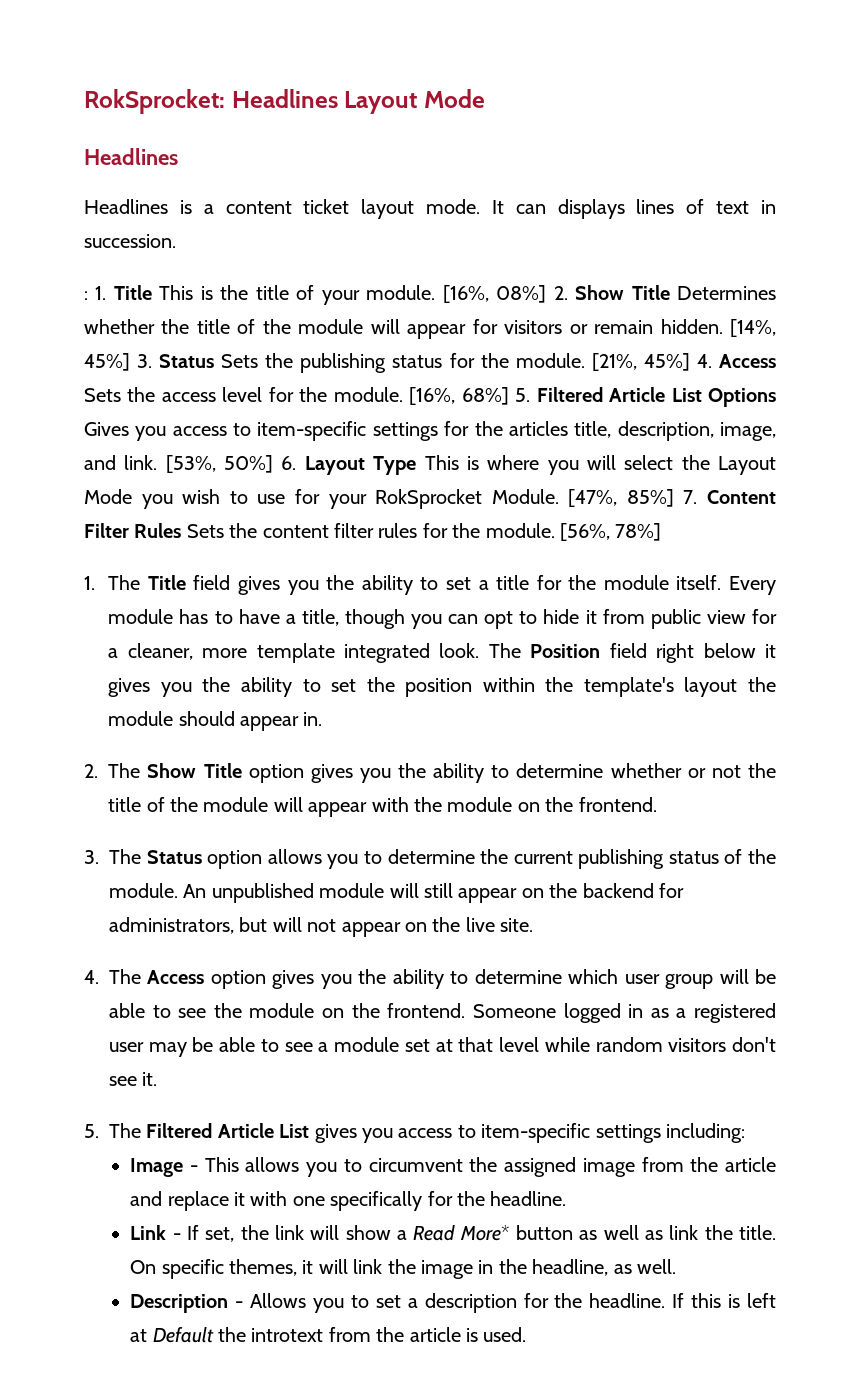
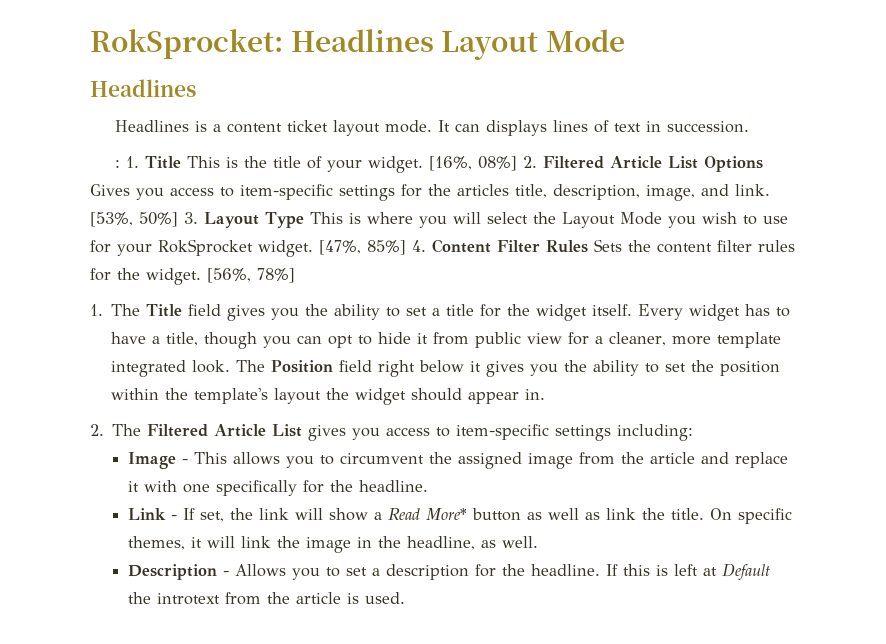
- : 1. Title This is the title of your module.
+ : 1. Title This is the title of your widget.
- [16%, 08%] 2. Show Title Determines whether the title of the module will appear for visitors or remain hidden. [14%, 45%] 3. Status Sets the publishing status for the module. [21%, 45%] 4. Access Sets the access level for the module. [16%, 68%] 5. Filtered Article List Options Gives you access to item-specific settings for the articles title, description, image, and link.
+ [16%, 08%] 2. Filtered Article List Options Gives you access to item-specific settings for the articles title, description, image, and link.
- [53%, 50%] 6. Layout Type This is where you will select the Layout Mode you wish to use for your RokSprocket Module.
+ [53%, 50%] 3. Layout Type This is where you will select the Layout Mode you wish to use for your RokSprocket widget.
- [47%, 85%] 7. Content Filter Rules Sets the content filter rules for the module.
+ [47%, 85%] 4. Content Filter Rules Sets the content filter rules for the widget.
- 1. The Title field gives you the ability to set a title for the module itself.
+ 1. The Title field gives you the ability to set a title for the widget itself.
- Every module has to have a title, though you can opt to hide it from public view for a cleaner, more template integrated look.
+ Every widget has to have a title, though you can opt to hide it from public view for a cleaner, more template integrated look.
- The Position field right below it gives you the ability to set the position within the template's layout the module should appear in.
+ The Position field right below it gives you the ability to set the position within the template's layout the widget should appear in.
- 2. The Show Title option gives you the ability to determine whether or not the title of the module will appear with the module on the frontend.
- 3. The Status option allows you to determine the current publishing status of the module. An unpublished module will still appear on the backend for administrators, but will not appear on the live site.
- 4. The Access option gives you the ability to determine which user group will be able to see the module on the frontend. Someone logged in as a registered user may be able to see a module set at that level while random visitors don't see it.
- 5. The Filtered Article List gives you access to item-specific settings including:
+ 2. The Filtered Article List gives you access to item-specific settings including:

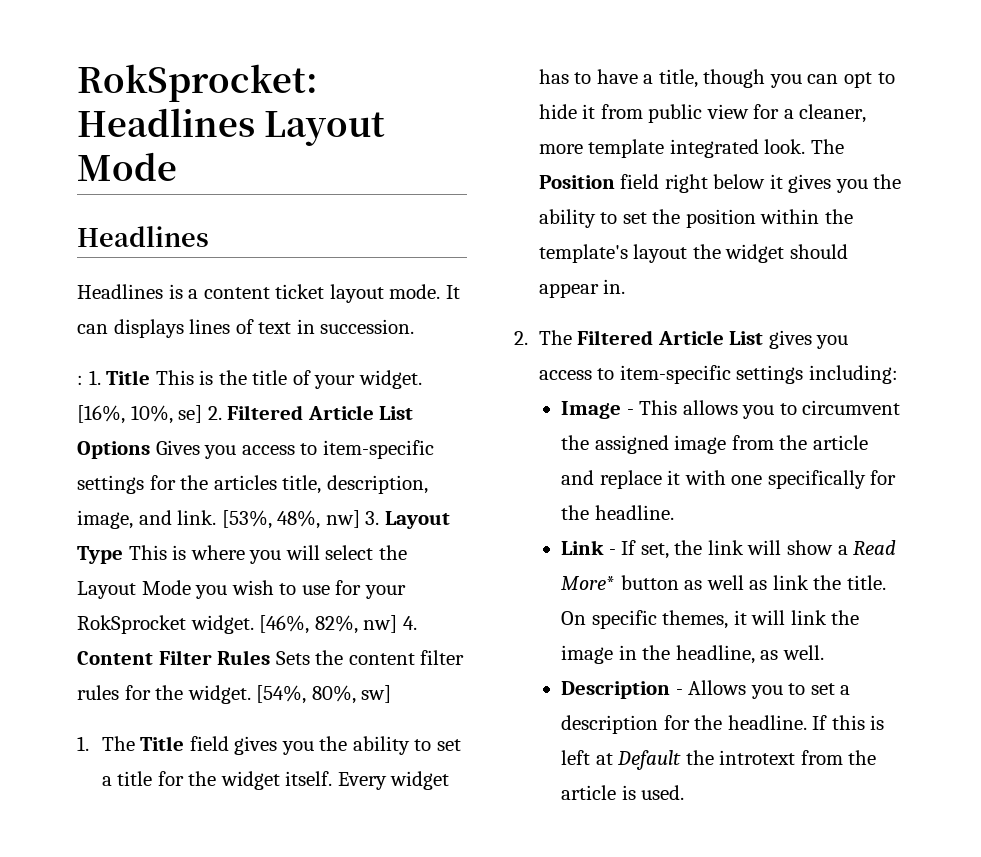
- [16%, 08%] 2. Filtered Article List Options Gives you access to item-specific settings for the articles title, description, image, and link.
+ [16%, 10%, se] 2. Filtered Article List Options Gives you access to item-specific settings for the articles title, description, image, and link.
- [53%, 50%] 3. Layout Type This is where you will select the Layout Mode you wish to use for your RokSprocket widget.
+ [53%, 48%, nw] 3. Layout Type This is where you will select the Layout Mode you wish to use for your RokSprocket widget.
- [47%, 85%] 4. Content Filter Rules Sets the content filter rules for the widget.
+ [46%, 82%, nw] 4. Content Filter Rules Sets the content filter rules for the widget.
- [56%, 78%]
+ [54%, 80%, sw]

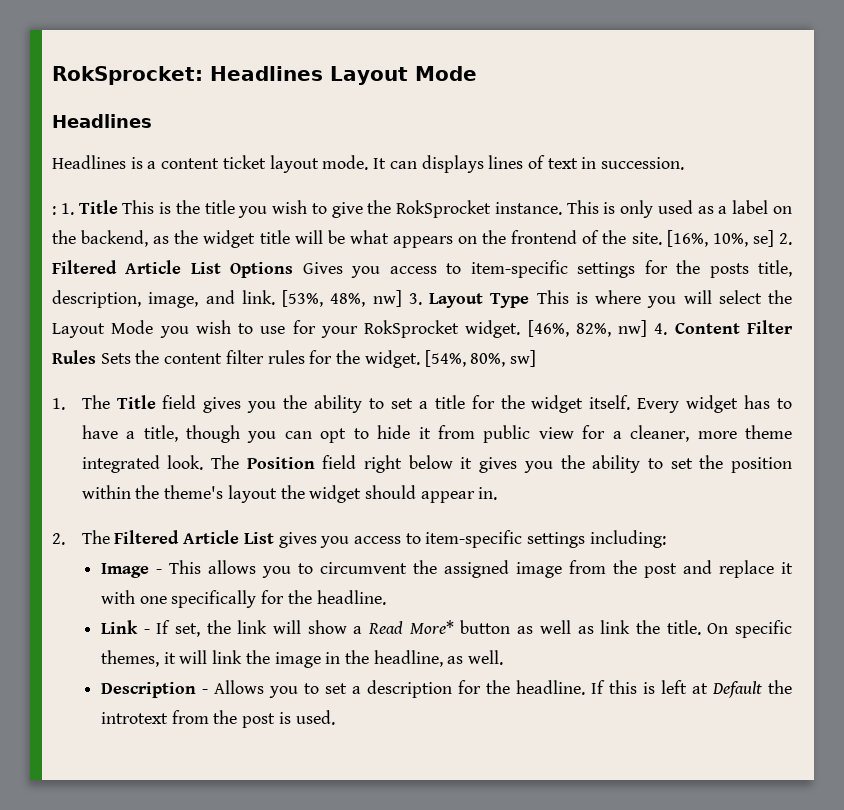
- : 1. Title This is the title of your widget.
+ : 1. Title This is the title you wish to give the RokSprocket instance. This is only used as a label on the backend, as the widget title will be what appears on the frontend of the site.
- [16%, 10%, se] 2. Filtered Article List Options Gives you access to item-specific settings for the articles title, description, image, and link.
+ [16%, 10%, se] 2. Filtered Article List Options Gives you access to item-specific settings for the posts title, description, image, and link.
- Every widget has to have a title, though you can opt to hide it from public view for a cleaner, more template integrated look.
+ Every widget has to have a title, though you can opt to hide it from public view for a cleaner, more theme integrated look.
- The Position field right below it gives you the ability to set the position within the template's layout the widget should appear in.
+ The Position field right below it gives you the ability to set the position within the theme's layout the widget should appear in.
- Image - This allows you to circumvent the assigned image from the article and replace it with one specifically for the headline.
+ Image - This allows you to circumvent the assigned image from the post and replace it with one specifically for the headline.
- If this is left at Default the introtext from the article is used.
+ If this is left at Default the introtext from the post is used.

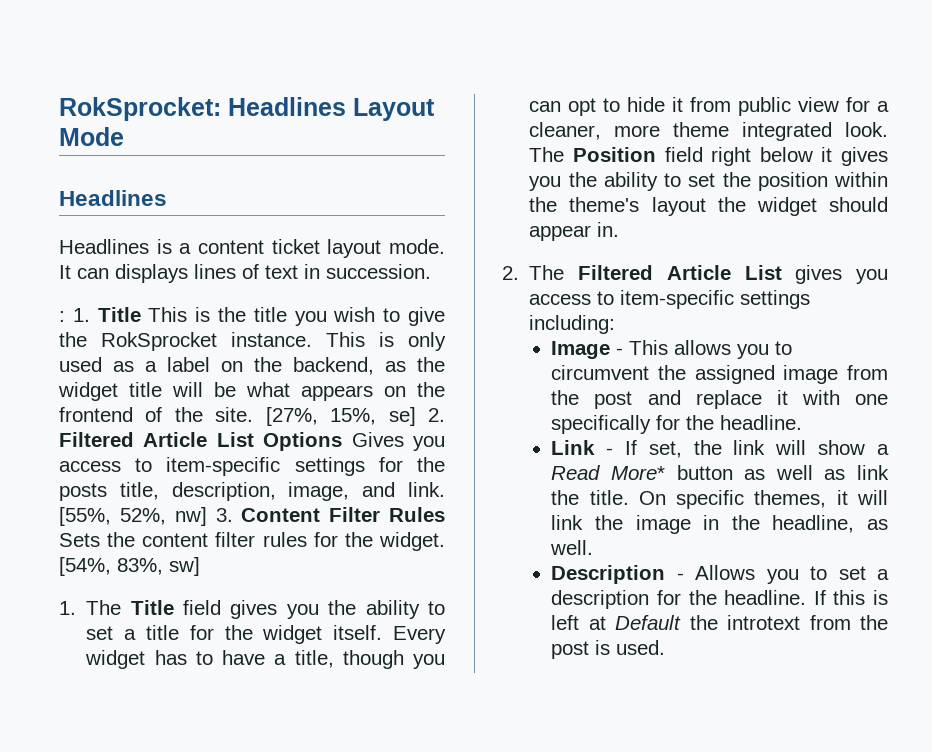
- [16%, 10%, se] 2. Filtered Article List Options Gives you access to item-specific settings for the posts title, description, image, and link.
+ [27%, 15%, se] 2. Filtered Article List Options Gives you access to item-specific settings for the posts title, description, image, and link.
- [53%, 48%, nw] 3. Layout Type This is where you will select the Layout Mode you wish to use for your RokSprocket widget. [46%, 82%, nw] 4. Content Filter Rules Sets the content filter rules for the widget.
+ [55%, 52%, nw] 3. Content Filter Rules Sets the content filter rules for the widget.
- [54%, 80%, sw]
+ [54%, 83%, sw]

